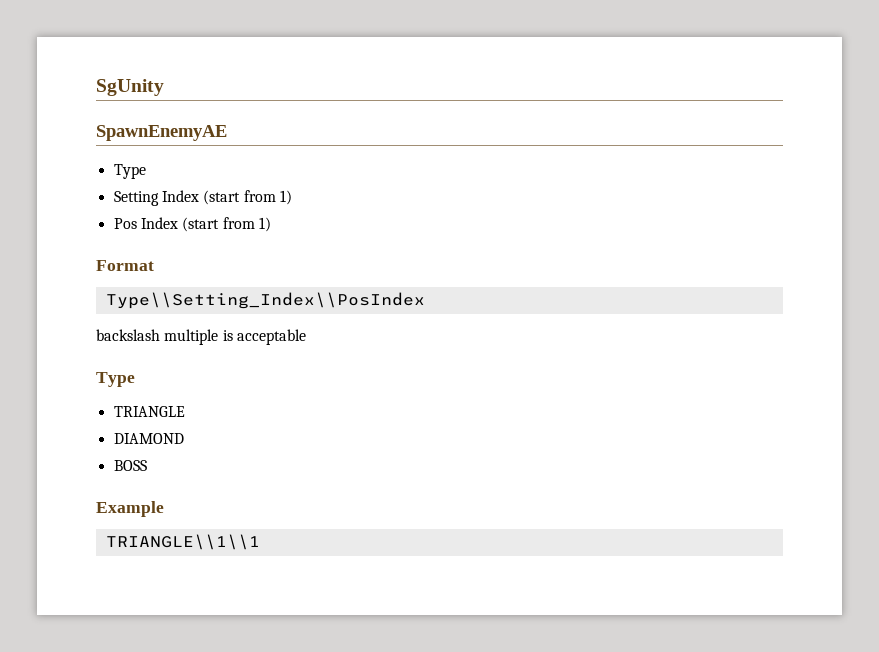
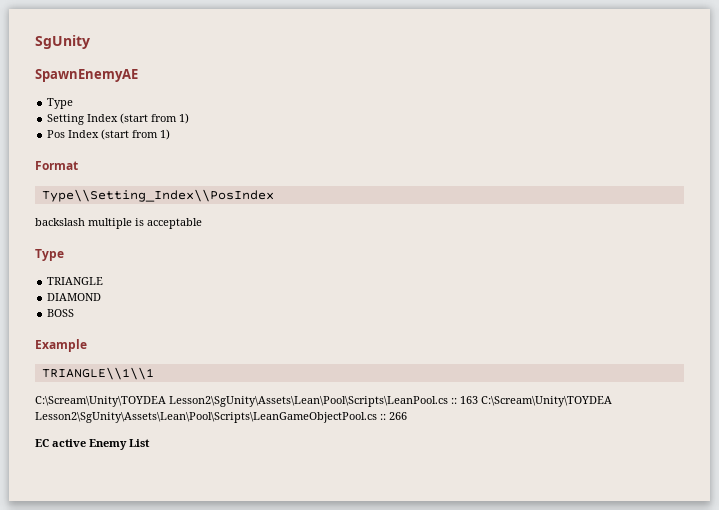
+ C:\Scream\Unity\TOYDEA Lesson2\SgUnity\Assets\Lean\Pool\Scripts\LeanPool.cs :: 163 C:\Scream\Unity\TOYDEA Lesson2\SgUnity\Assets\Lean\Pool\Scripts\LeanGameObjectPool.cs :: 266
+ EC active Enemy List

